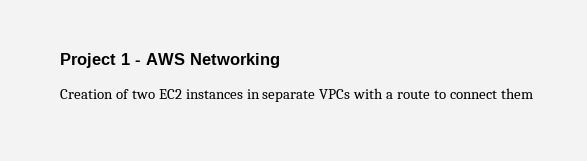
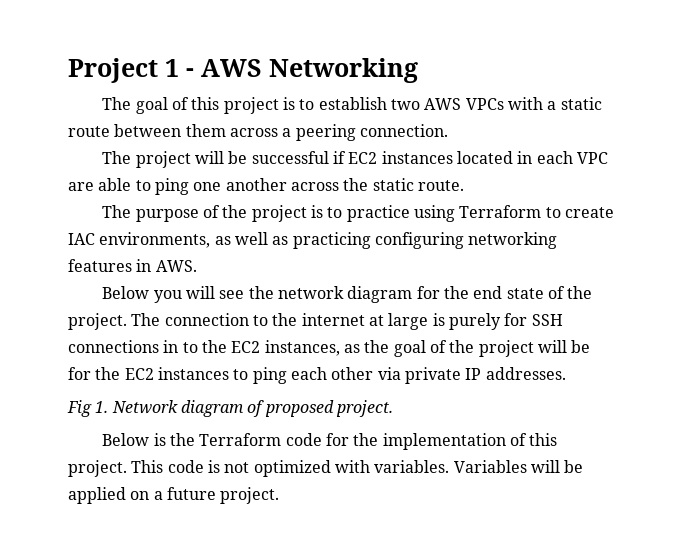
- Creation of two EC2 instances in separate VPCs with a route to connect them
+ The goal of this project is to establish two AWS VPCs with a static route between them across a peering connection.
+ The project will be successful if EC2 instances located in each VPC are able to ping one another across the static route.
+ The purpose of the project is to practice using Terraform to create IAC environments, as well as practicing configuring networking features in AWS.
+ Below you will see the network diagram for the end state of the project. The connection to the internet at large is purely for SSH connections in to the EC2 instances, as the goal of the project will be for the EC2 instances to ping each other via private IP addresses.
+ Fig 1. Network diagram of proposed project.
+ Below is the Terraform code for the implementation of this project. This code is not optimized with variables. Variables will be applied on a future project.

